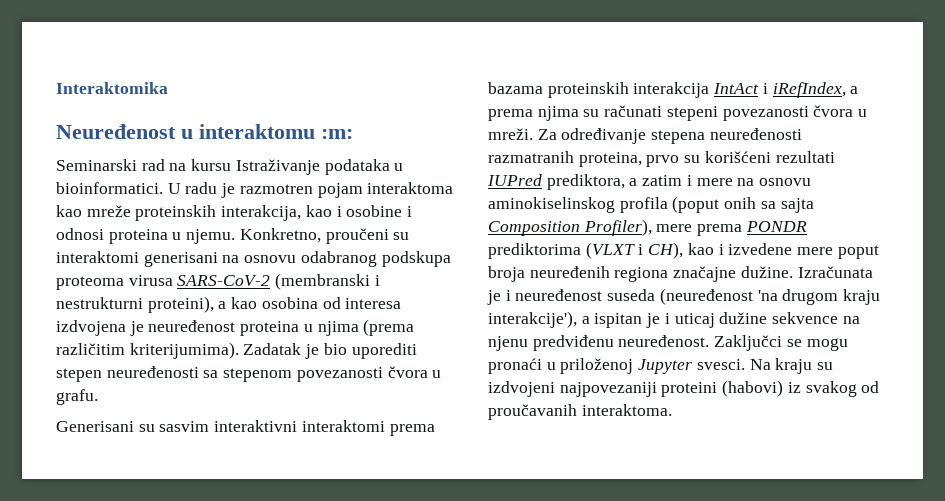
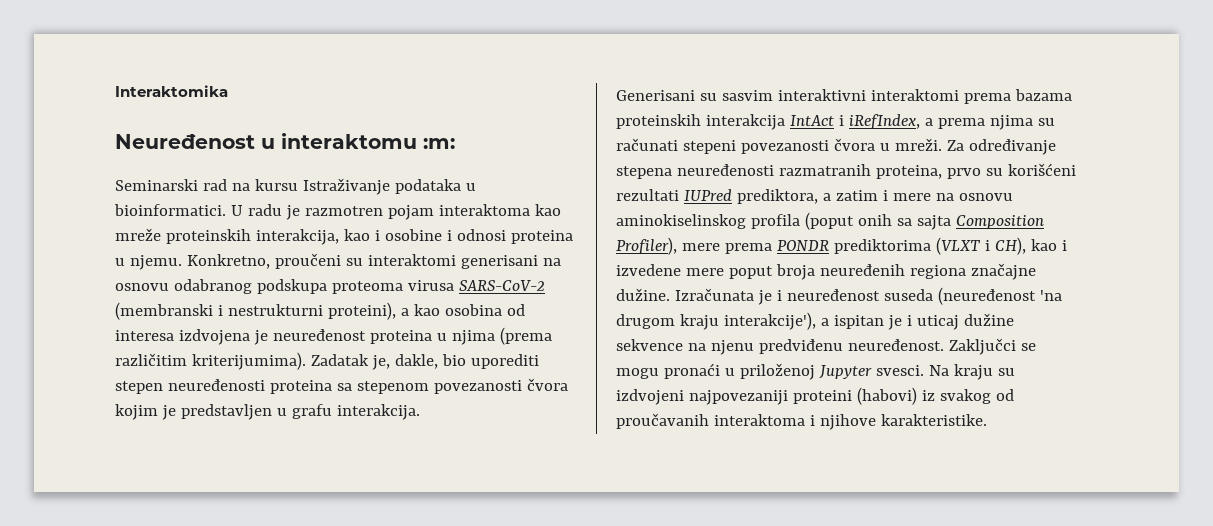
- Zadatak je bio uporediti stepen neuređenosti sa stepenom povezanosti čvora u grafu.
+ Zadatak je, dakle, bio uporediti stepen neuređenosti proteina sa stepenom povezanosti čvora kojim je predstavljen u grafu interakcija.
- Na kraju su izdvojeni najpovezaniji proteini (habovi) iz svakog od proučavanih interaktoma.
+ Na kraju su izdvojeni najpovezaniji proteini (habovi) iz svakog od proučavanih interaktoma i njihove karakteristike.

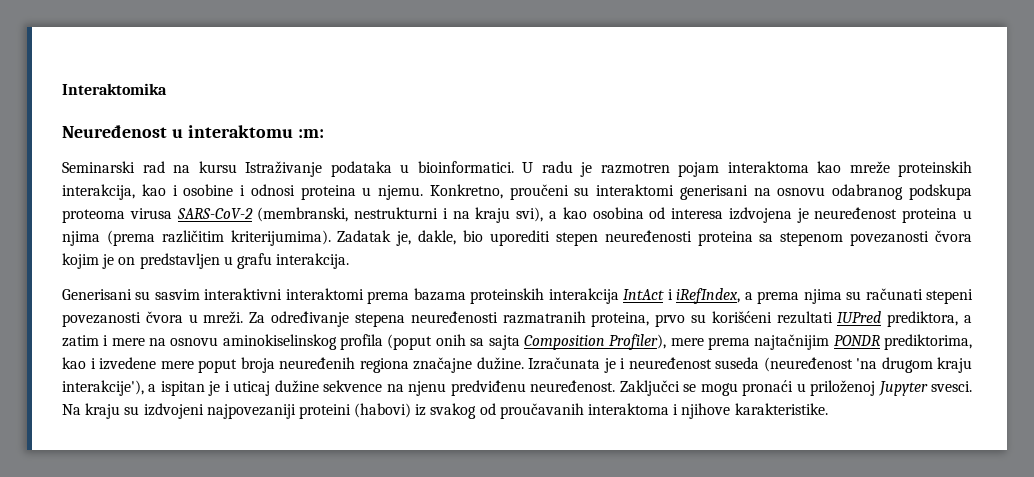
- Konkretno, proučeni su interaktomi generisani na osnovu odabranog podskupa proteoma virusa SARS-CoV-2 (membranski i nestrukturni proteini), a kao osobina od interesa izdvojena je neuređenost proteina u njima (prema različitim kriterijumima).
+ Konkretno, proučeni su interaktomi generisani na osnovu odabranog podskupa proteoma virusa SARS-CoV-2 (membranski, nestrukturni i na kraju svi), a kao osobina od interesa izdvojena je neuređenost proteina u njima (prema različitim kriterijumima).
- Zadatak je, dakle, bio uporediti stepen neuređenosti proteina sa stepenom povezanosti čvora kojim je predstavljen u grafu interakcija.
+ Zadatak je, dakle, bio uporediti stepen neuređenosti proteina sa stepenom povezanosti čvora kojim je on predstavljen u grafu interakcija.
- Za određivanje stepena neuređenosti razmatranih proteina, prvo su korišćeni rezultati IUPred prediktora, a zatim i mere na osnovu aminokiselinskog profila (poput onih sa sajta Composition Profiler), mere prema PONDR prediktorima (VLXT i CH), kao i izvedene mere poput broja neuređenih regiona značajne dužine.
+ Za određivanje stepena neuređenosti razmatranih proteina, prvo su korišćeni rezultati IUPred prediktora, a zatim i mere na osnovu aminokiselinskog profila (poput onih sa sajta Composition Profiler), mere prema najtačnijim PONDR prediktorima, kao i izvedene mere poput broja neuređenih regiona značajne dužine.

